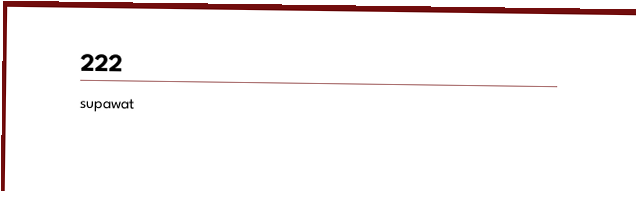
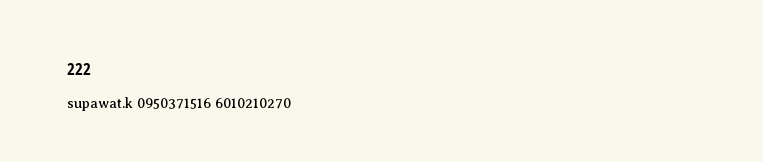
- supawat
+ supawat.k 0950371516 6010210270

